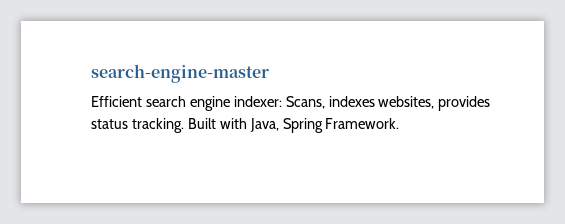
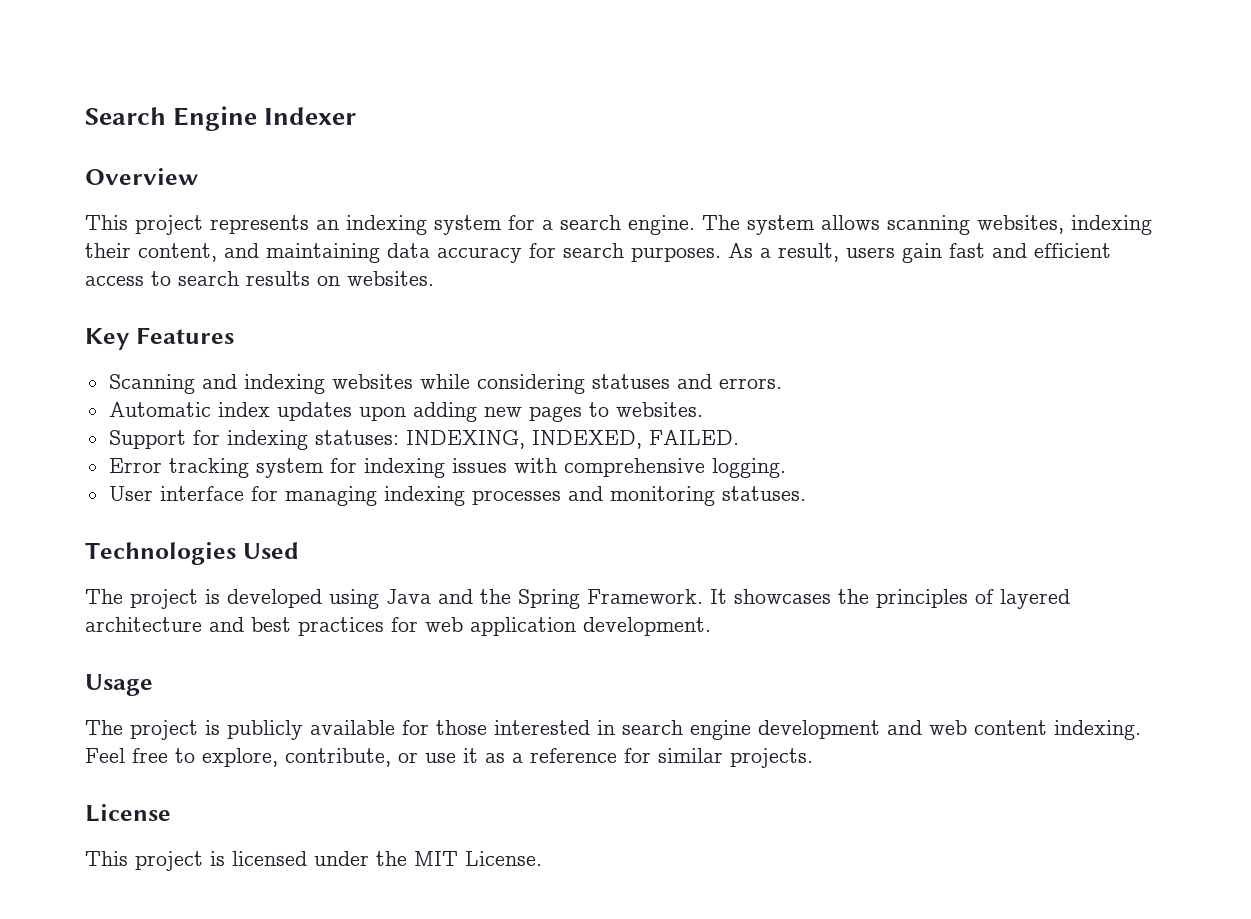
- search-engine-master
- Efficient search engine indexer: Scans, indexes websites, provides status tracking. Built with Java, Spring Framework.
+ Search Engine Indexer
+ Overview
+ This project represents an indexing system for a search engine. The system allows scanning websites, indexing their content, and maintaining data accuracy for search purposes. As a result, users gain fast and efficient access to search results on websites.
+ Key Features
+ Scanning and indexing websites while considering statuses and errors.
+ Automatic index updates upon adding new pages to websites.
+ Support for indexing statuses: INDEXING, INDEXED, FAILED.
+ Error tracking system for indexing issues with comprehensive logging.
+ User interface for managing indexing processes and monitoring statuses.
+ Technologies Used
+ The project is developed using Java and the Spring Framework. It showcases the principles of layered architecture and best practices for web application development.
+ Usage
+ The project is publicly available for those interested in search engine development and web content indexing. Feel free to explore, contribute, or use it as a reference for similar projects.
+ License
+ This project is licensed under the MIT License.

